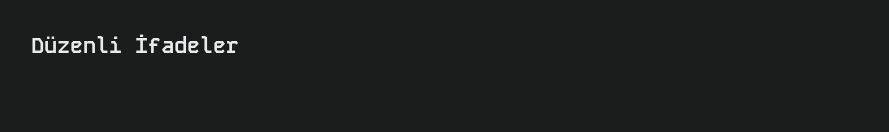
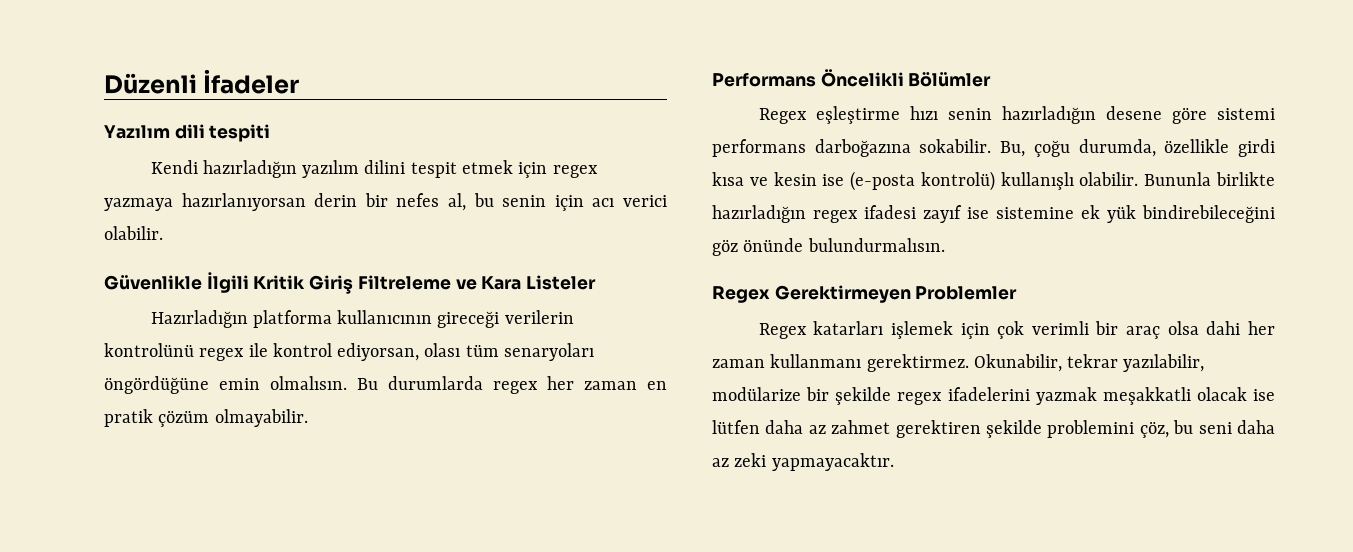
+ Yazılım dili tespiti
+ Kendi hazırladığın yazılım dilini tespit etmek için regex yazmaya hazırlanıyorsan derin bir nefes al, bu senin için acı verici olabilir.
+ Güvenlikle İlgili Kritik Giriş Filtreleme ve Kara Listeler
+ Hazırladığın platforma kullanıcının gireceği verilerin kontrolünü regex ile kontrol ediyorsan, olası tüm senaryoları öngördüğüne emin olmalısın. Bu durumlarda regex her zaman en pratik çözüm olmayabilir.
+ Performans Öncelikli Bölümler
+ Regex eşleştirme hızı senin hazırladığın desene göre sistemi performans darboğazına sokabilir. Bu, çoğu durumda, özellikle girdi kısa ve kesin ise (e-posta kontrolü) kullanışlı olabilir. Bununla birlikte hazırladığın regex ifadesi zayıf ise sistemine ek yük bindirebileceğini göz önünde bulundurmalısın.
+ Regex Gerektirmeyen Problemler
+ Regex katarları işlemek için çok verimli bir araç olsa dahi her zaman kullanmanı gerektirmez. Okunabilir, tekrar yazılabilir, modülarize bir şekilde regex ifadelerini yazmak meşakkatli olacak ise lütfen daha az zahmet gerektiren şekilde problemini çöz, bu seni daha az zeki yapmayacaktır.

